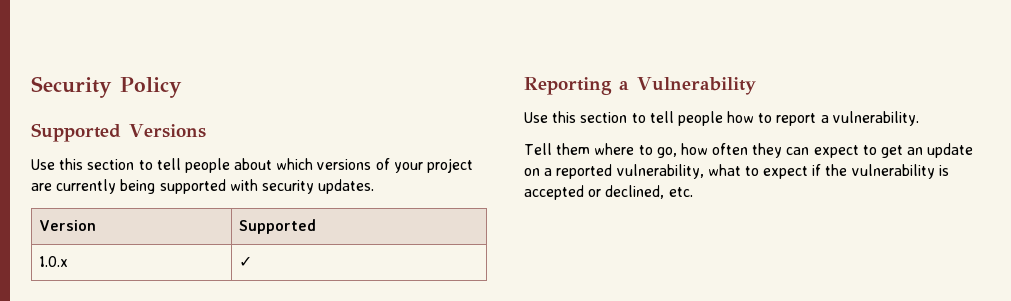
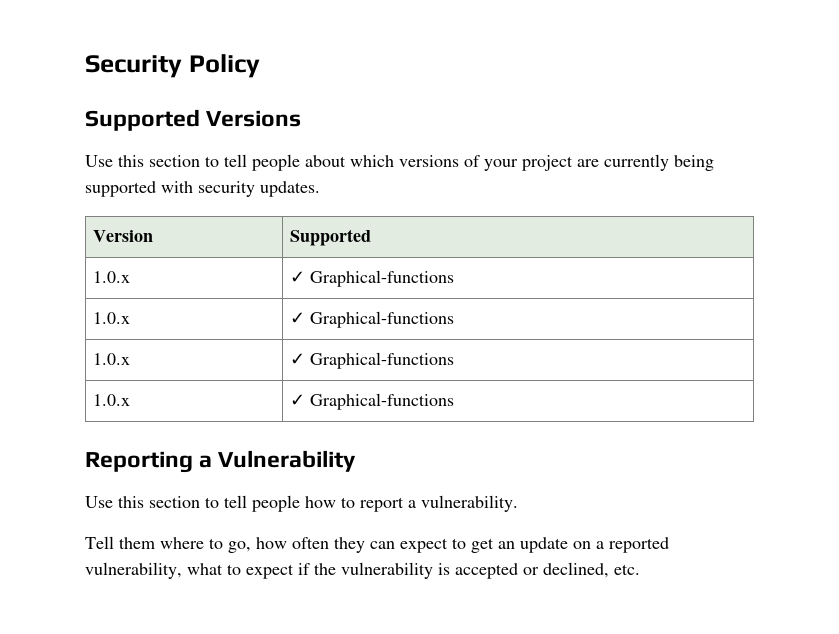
  Version | Supported
- 1.0.x | ✓
+ 1.0.x | ✓ Graphical-functions
+ 1.0.x | ✓ Graphical-functions
+ 1.0.x | ✓ Graphical-functions
+ 1.0.x | ✓ Graphical-functions

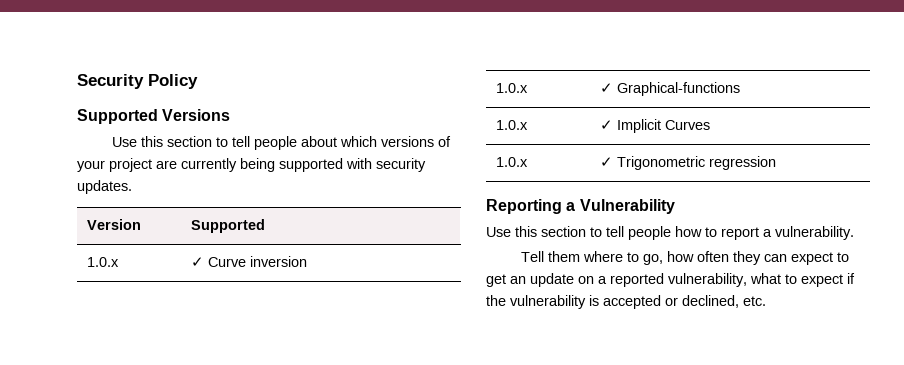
  Version | Supported
+ 1.0.x | ✓ Curve inversion
  1.0.x | ✓ Graphical-functions
- 1.0.x | ✓ Graphical-functions
- 1.0.x | ✓ Graphical-functions
- 1.0.x | ✓ Graphical-functions
+ 1.0.x | ✓ Implicit Curves
+ 1.0.x | ✓ Trigonometric regression

